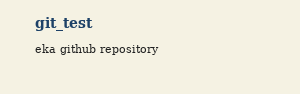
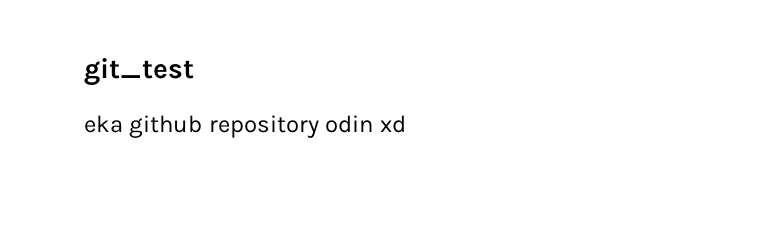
- eka github repository
+ eka github repository odin xd

